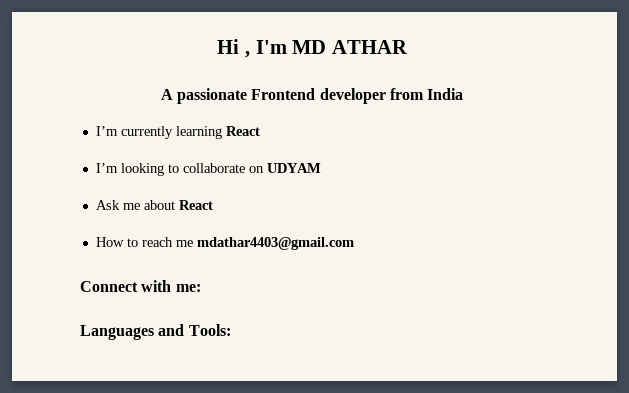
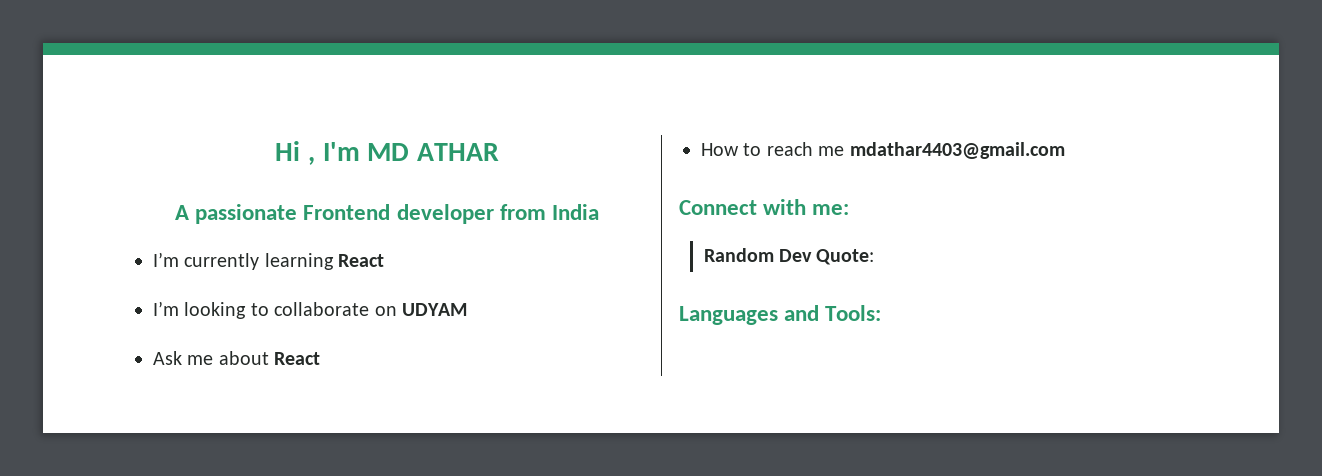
+ Random Dev Quote:

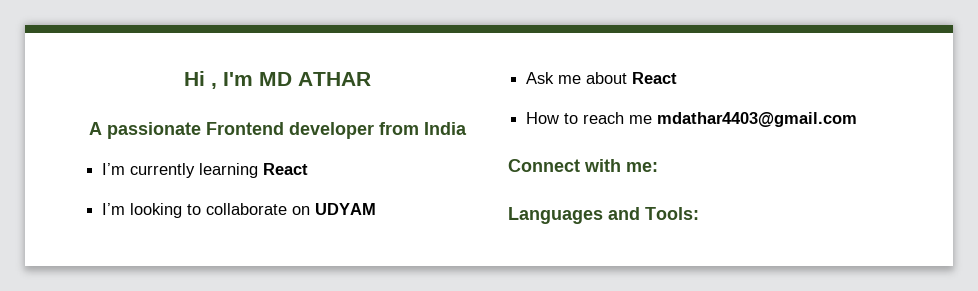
- Random Dev Quote:

